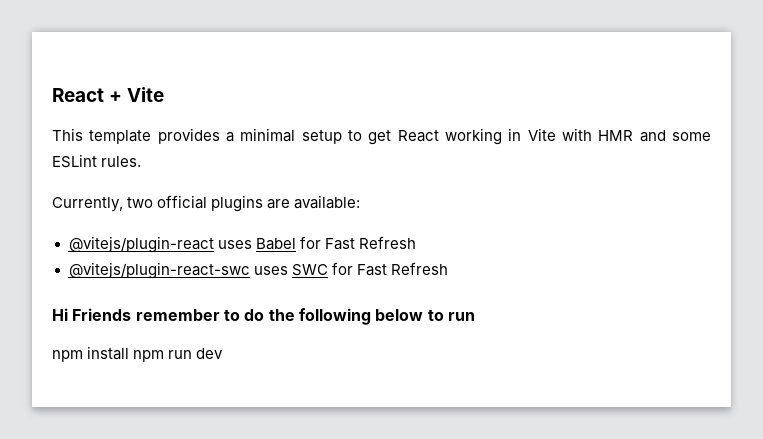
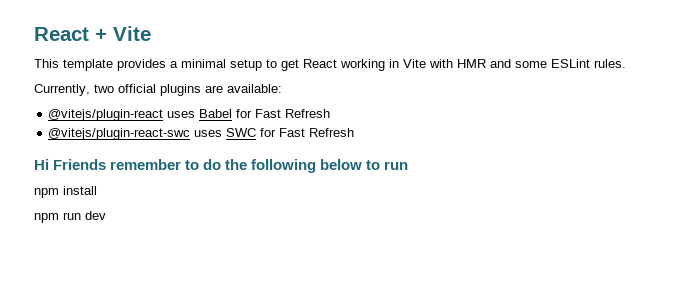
- npm install npm run dev
+ npm install
+ npm run dev

